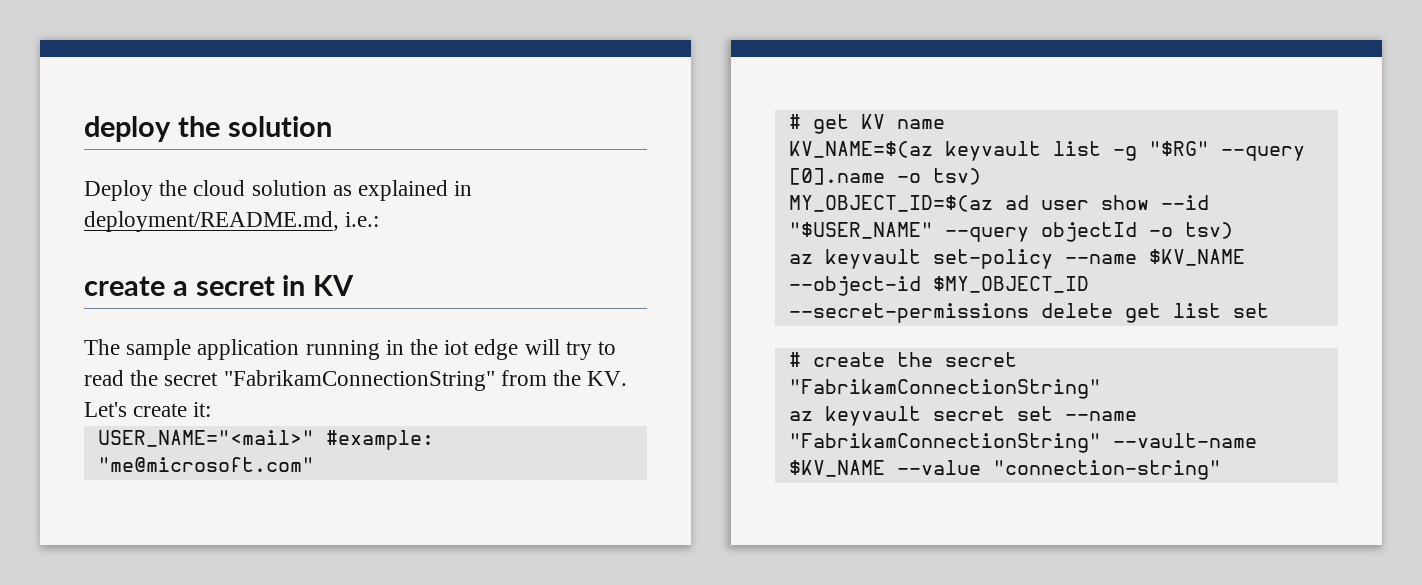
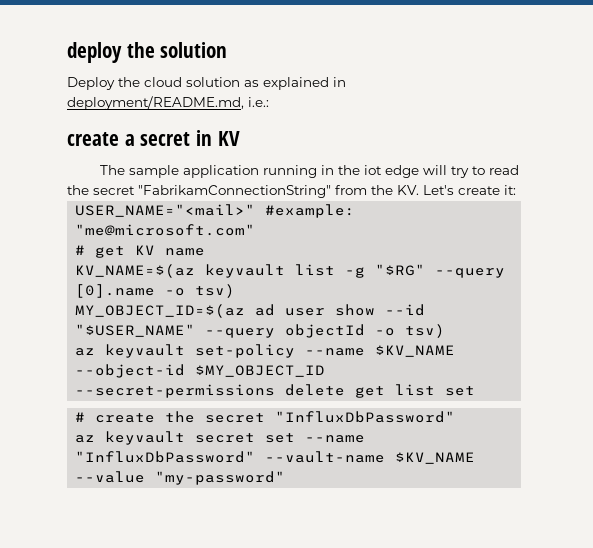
- # create the secret "FabrikamConnectionString"
+ # create the secret "InfluxDbPassword"
- az keyvault secret set --name "FabrikamConnectionString" --vault-name $KV_NAME --value "connection-string"
+ az keyvault secret set --name "InfluxDbPassword" --vault-name $KV_NAME --value "my-password"

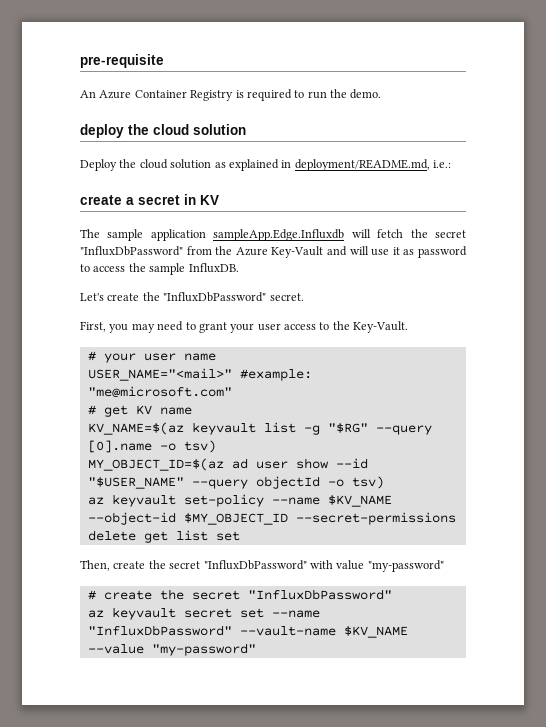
+ pre-requisite
+ An Azure Container Registry is required to run the demo.
- deploy the solution
+ deploy the cloud solution
- The sample application running in the iot edge will try to read the secret "FabrikamConnectionString" from the KV. Let's create it:
+ The sample application sampleApp.Edge.Influxdb will fetch the secret "InfluxDbPassword" from the Azure Key-Vault and will use it as password to access the sample InfluxDB.
+ Let's create the "InfluxDbPassword" secret.
+ First, you may need to grant your user access to the Key-Vault.
+ # your user name
+ Then, create the secret "InfluxDbPassword" with value "my-password"

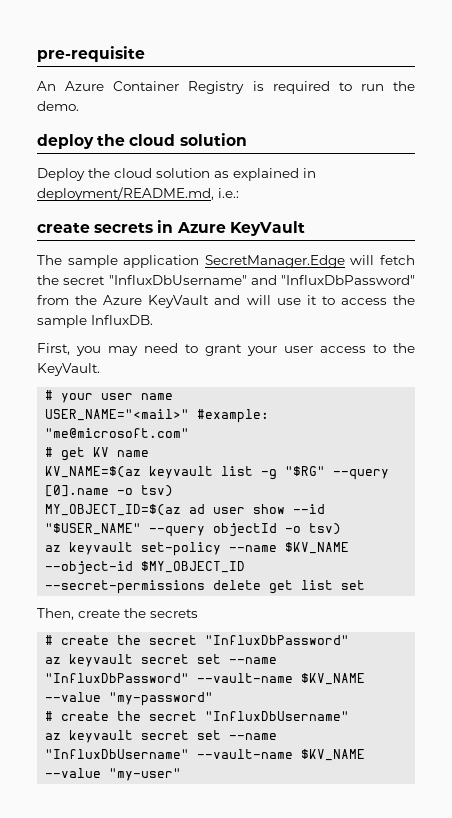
- create a secret in KV
+ create secrets in Azure KeyVault
- The sample application sampleApp.Edge.Influxdb will fetch the secret "InfluxDbPassword" from the Azure Key-Vault and will use it as password to access the sample InfluxDB.
+ The sample application SecretManager.Edge will fetch the secret "InfluxDbUsername" and "InfluxDbPassword" from the Azure KeyVault and will use it to access the sample InfluxDB.
- Let's create the "InfluxDbPassword" secret.
- First, you may need to grant your user access to the Key-Vault.
+ First, you may need to grant your user access to the KeyVault.
- Then, create the secret "InfluxDbPassword" with value "my-password"
+ Then, create the secrets
+ # create the secret "InfluxDbUsername"
+ az keyvault secret set --name "InfluxDbUsername" --vault-name $KV_NAME --value "my-user"

